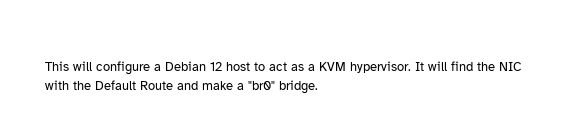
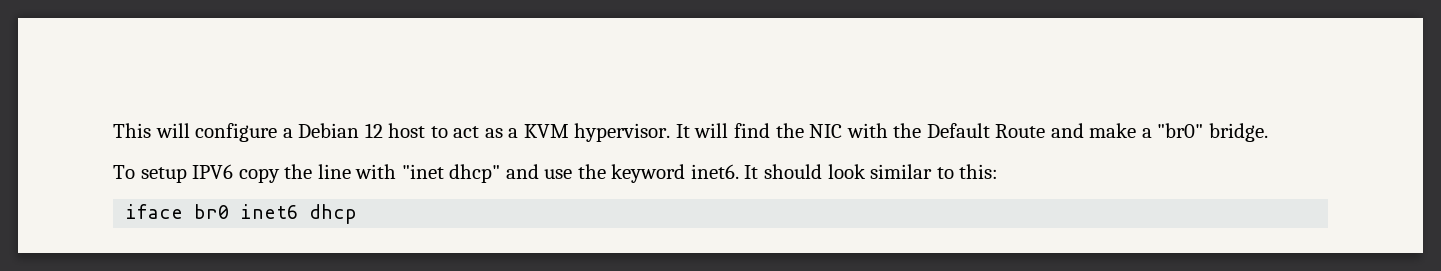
+ To setup IPV6 copy the line with "inet dhcp" and use the keyword inet6. It should look similar to this:
+ iface br0 inet6 dhcp

